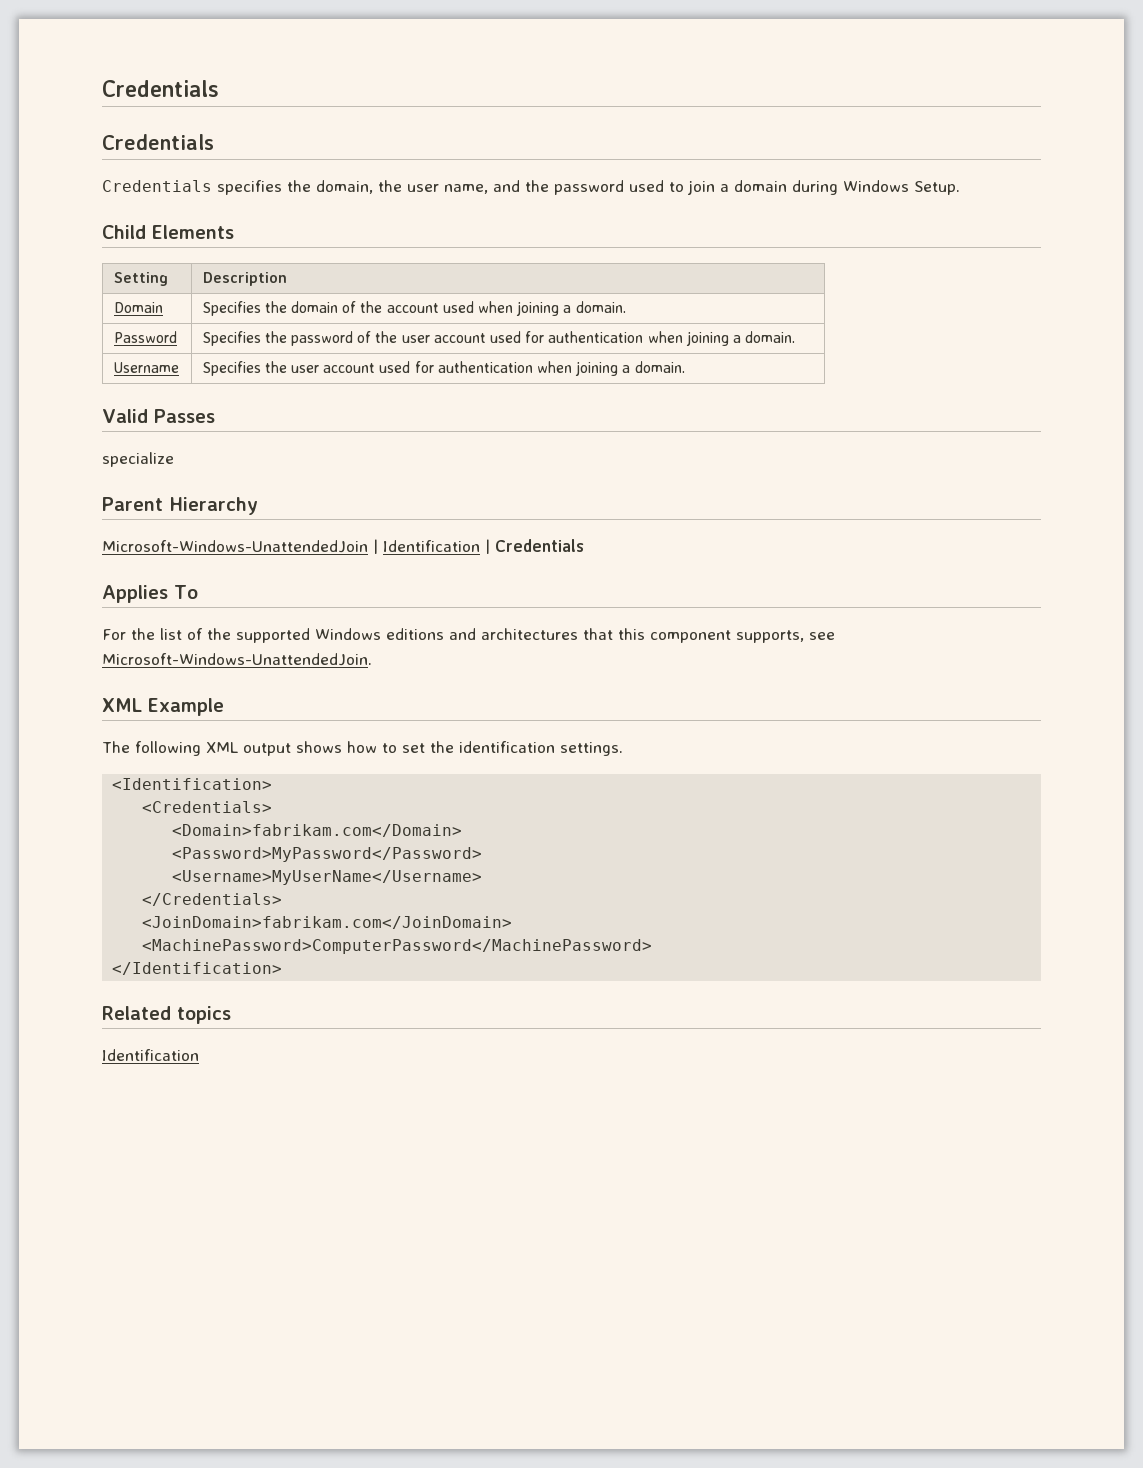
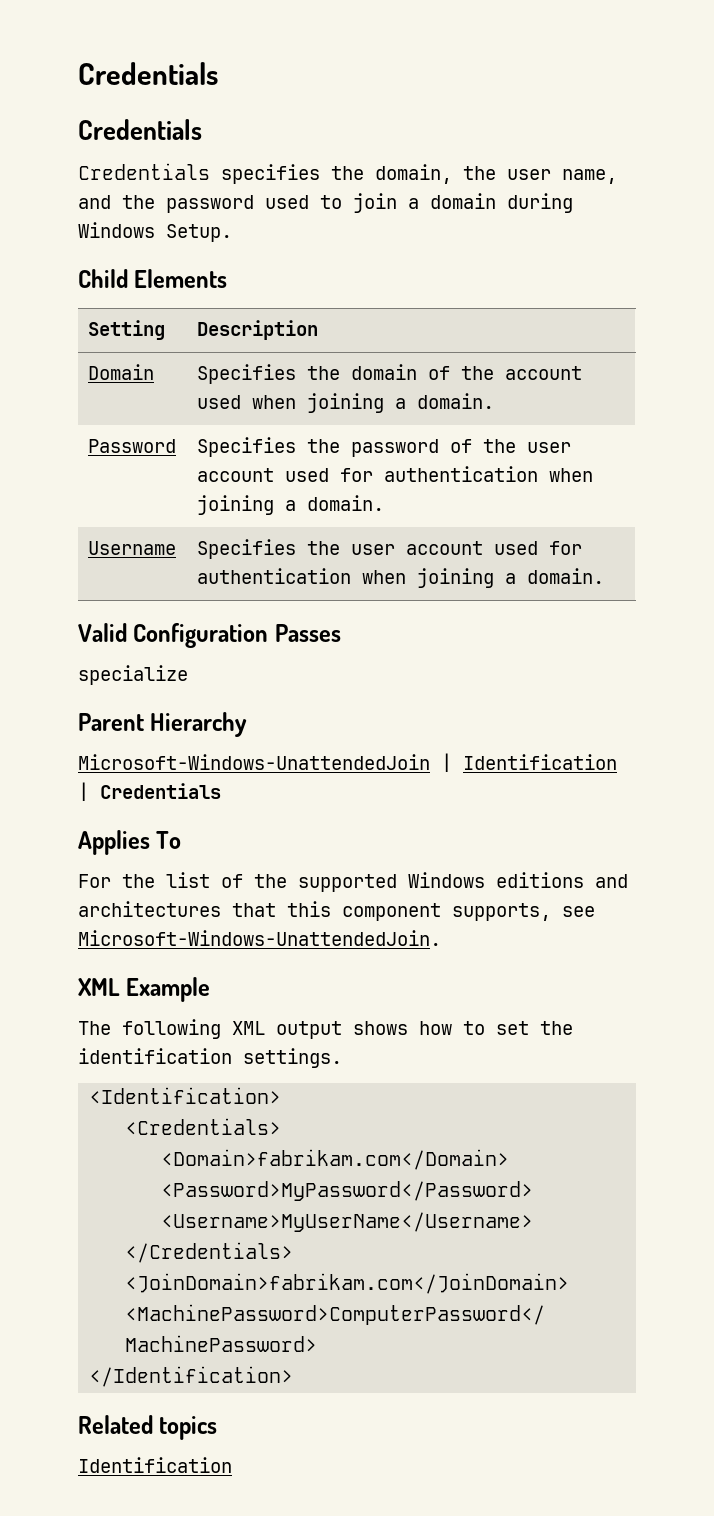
- Valid Passes
+ Valid Configuration Passes

